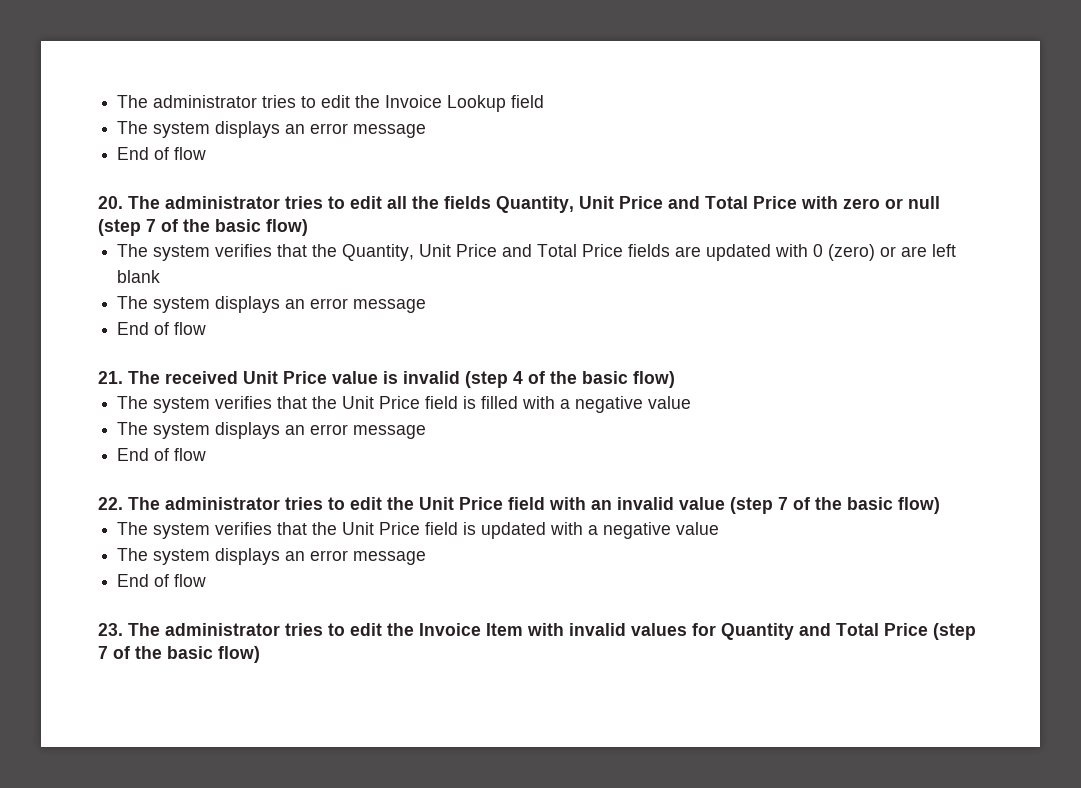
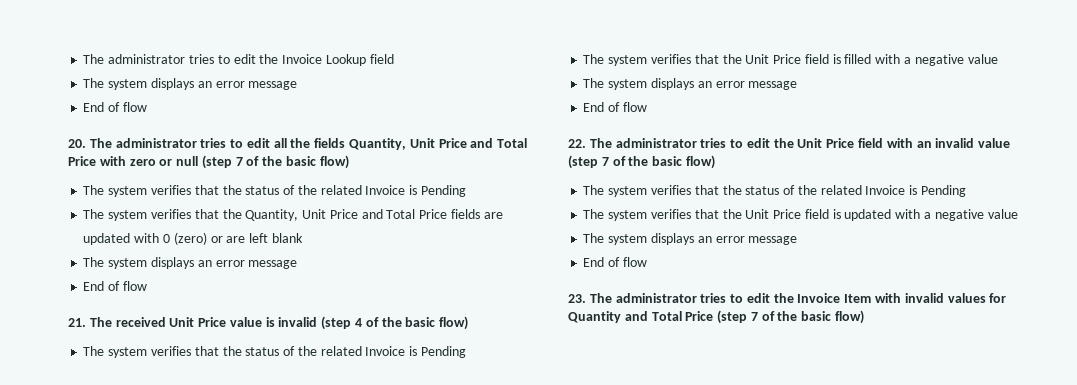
  20. The administrator tries to edit all the fields Quantity, Unit Price and Total Price with zero or null (step 7 of the basic flow)
+ The system verifies that the status of the related Invoice is Pending
  21. The received Unit Price value is invalid (step 4 of the basic flow)
+ The system verifies that the status of the related Invoice is Pending
  22. The administrator tries to edit the Unit Price field with an invalid value (step 7 of the basic flow)
+ The system verifies that the status of the related Invoice is Pending

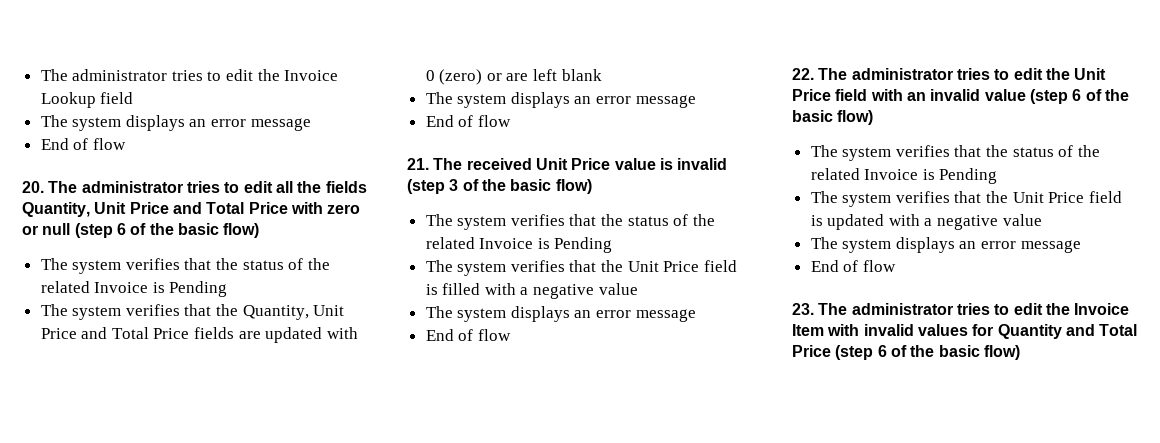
- 20. The administrator tries to edit all the fields Quantity, Unit Price and Total Price with zero or null (step 7 of the basic flow)
+ 20. The administrator tries to edit all the fields Quantity, Unit Price and Total Price with zero or null (step 6 of the basic flow)
- 21. The received Unit Price value is invalid (step 4 of the basic flow)
+ 21. The received Unit Price value is invalid (step 3 of the basic flow)
- 22. The administrator tries to edit the Unit Price field with an invalid value (step 7 of the basic flow)
+ 22. The administrator tries to edit the Unit Price field with an invalid value (step 6 of the basic flow)
- 23. The administrator tries to edit the Invoice Item with invalid values for Quantity and Total Price (step 7 of the basic flow)
+ 23. The administrator tries to edit the Invoice Item with invalid values for Quantity and Total Price (step 6 of the basic flow)

